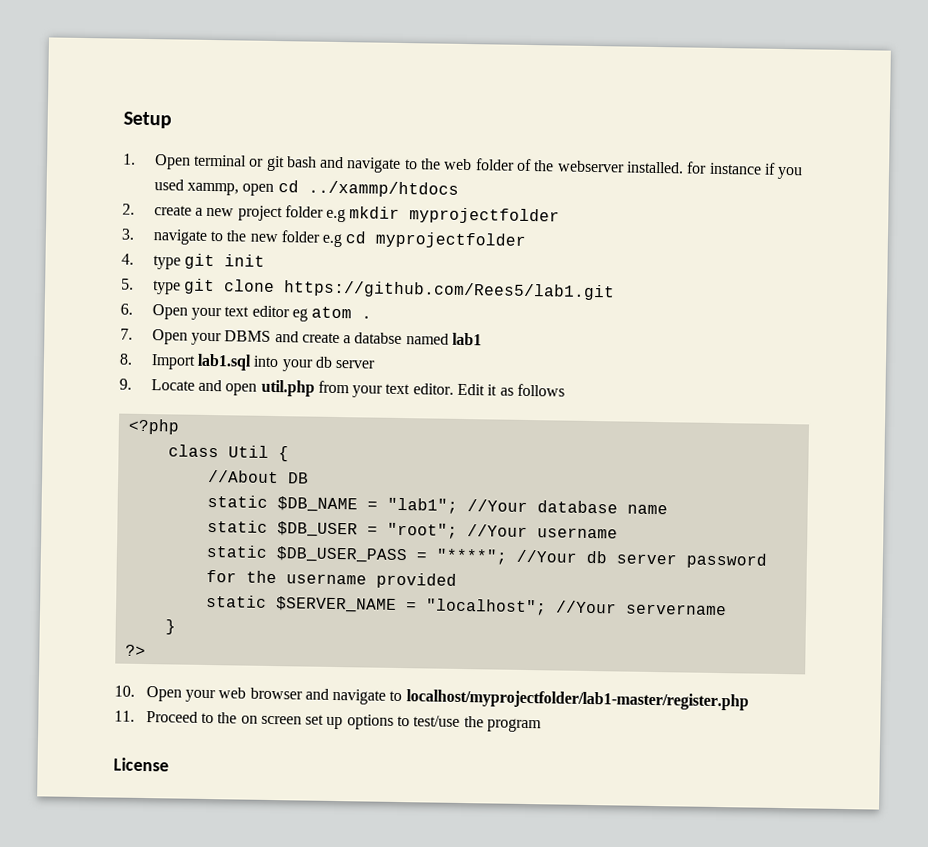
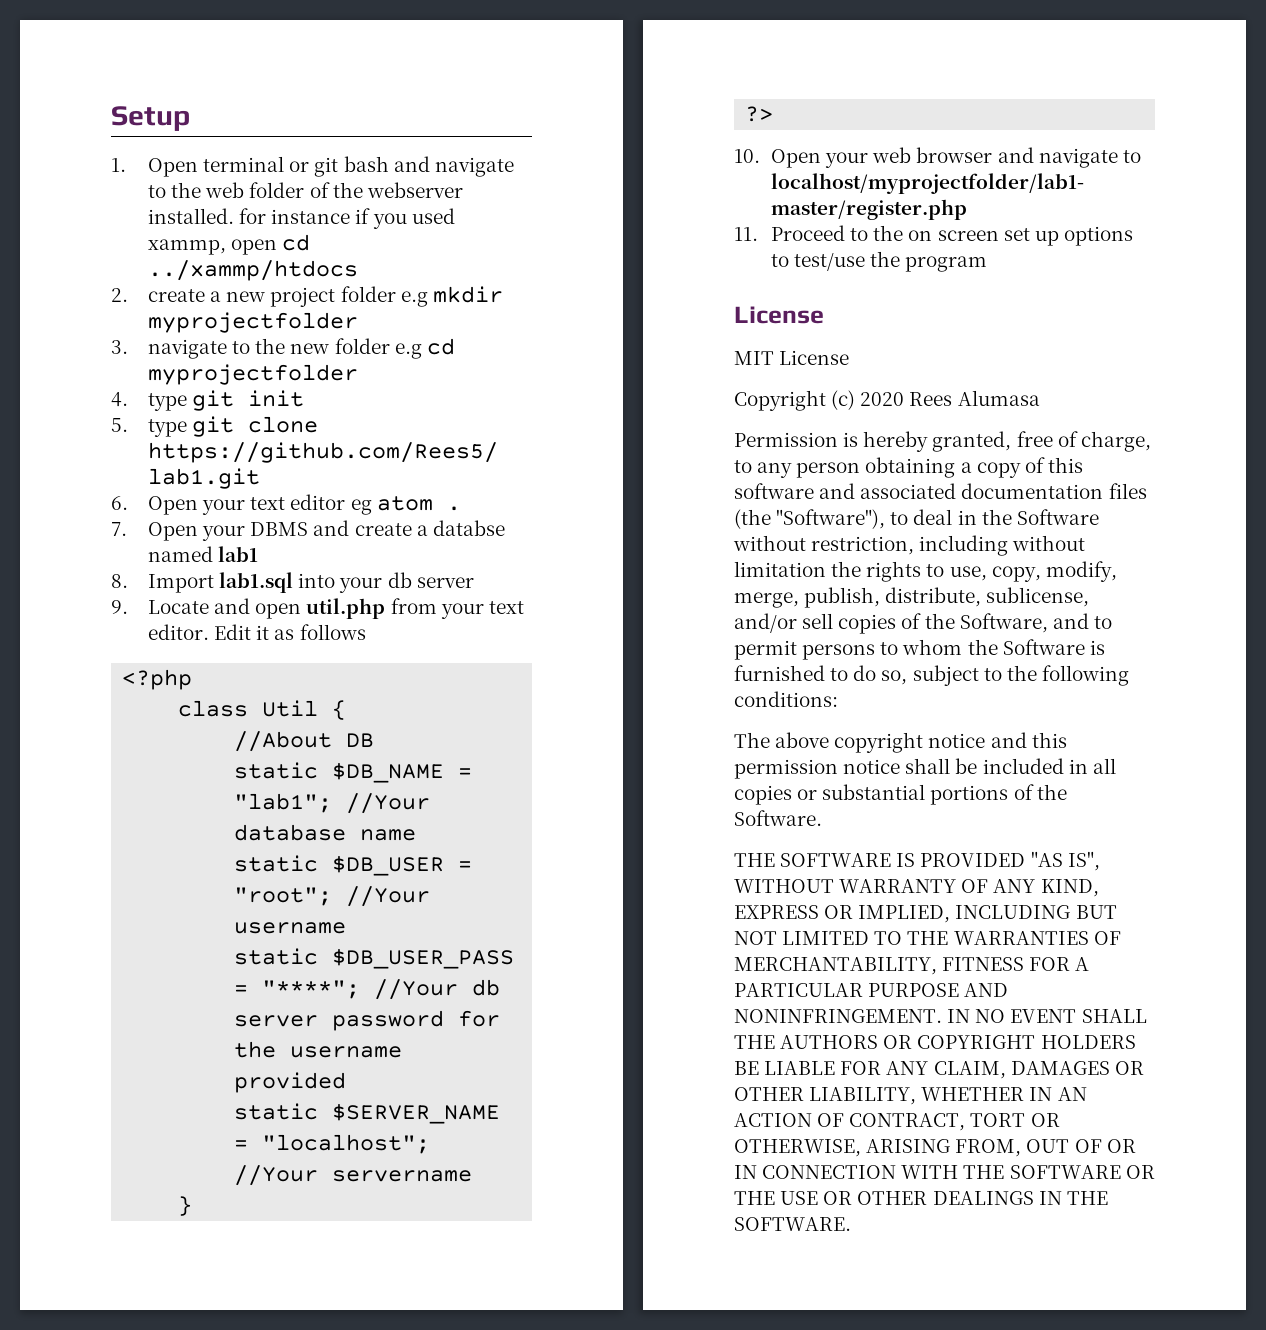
+ MIT License
+ Copyright (c) 2020 Rees Alumasa
+ Permission is hereby granted, free of charge, to any person obtaining a copy of this software and associated documentation files (the "Software"), to deal in the Software without restriction, including without limitation the rights to use, copy, modify, merge, publish, distribute, sublicense, and/or sell copies of the Software, and to permit persons to whom the Software is furnished to do so, subject to the following conditions:
+ The above copyright notice and this permission notice shall be included in all copies or substantial portions of the Software.
+ THE SOFTWARE IS PROVIDED "AS IS", WITHOUT WARRANTY OF ANY KIND, EXPRESS OR IMPLIED, INCLUDING BUT NOT LIMITED TO THE WARRANTIES OF MERCHANTABILITY, FITNESS FOR A PARTICULAR PURPOSE AND NONINFRINGEMENT. IN NO EVENT SHALL THE AUTHORS OR COPYRIGHT HOLDERS BE LIABLE FOR ANY CLAIM, DAMAGES OR OTHER LIABILITY, WHETHER IN AN ACTION OF CONTRACT, TORT OR OTHERWISE, ARISING FROM, OUT OF OR IN CONNECTION WITH THE SOFTWARE OR THE USE OR OTHER DEALINGS IN THE SOFTWARE.

